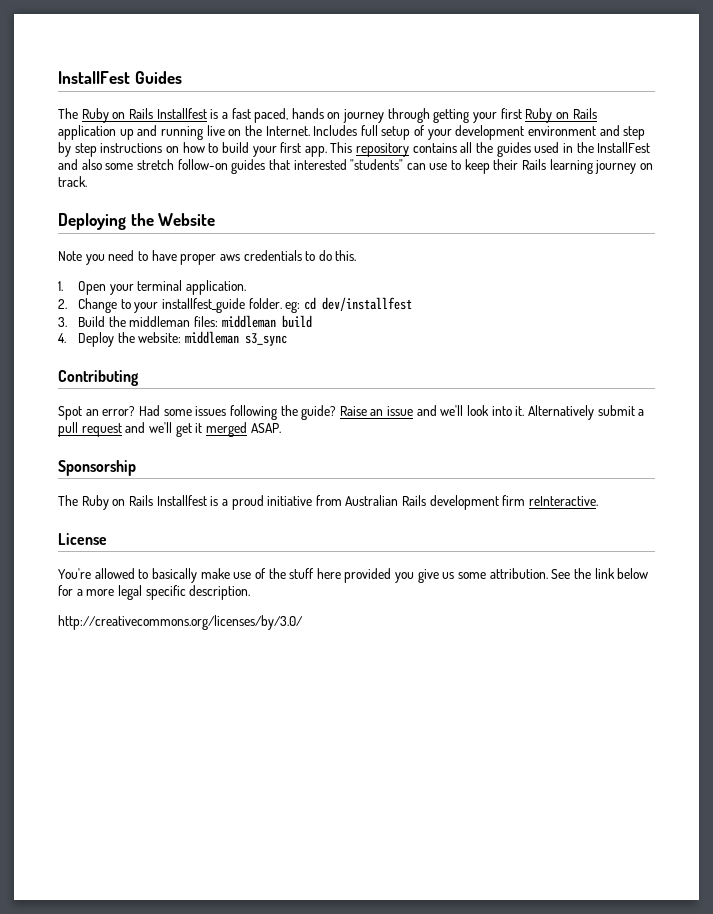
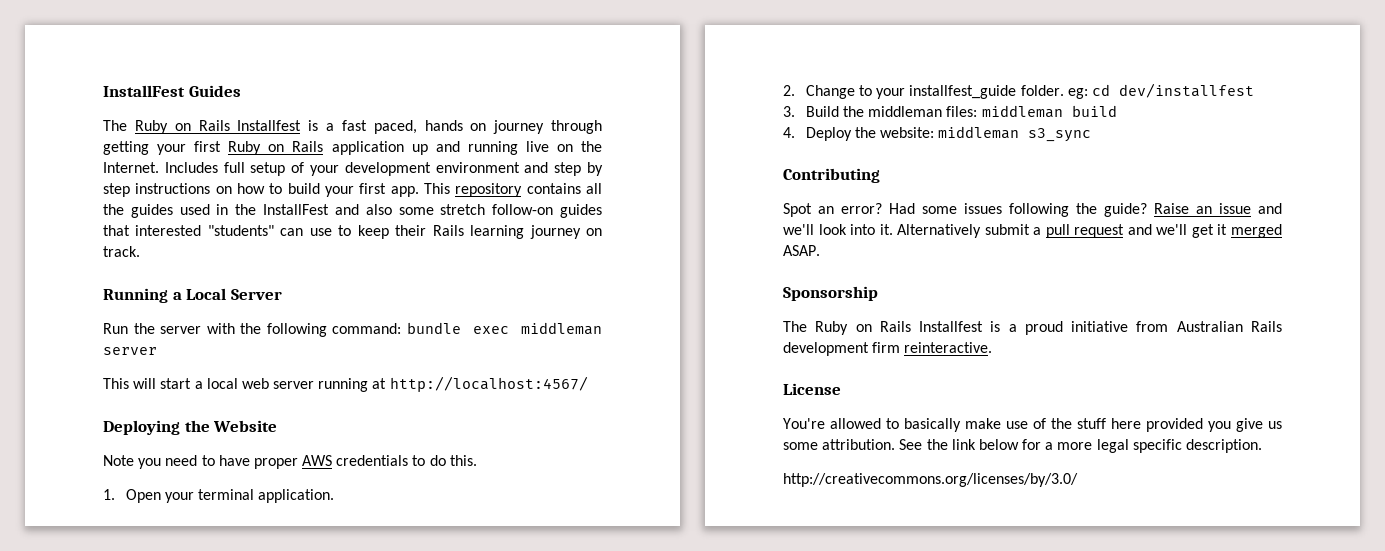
+ Running a Local Server
+ Run the server with the following command: bundle exec middleman server
+ This will start a local web server running at http://localhost:4567/
- Note you need to have proper aws credentials to do this.
+ Note you need to have proper AWS credentials to do this.
- The Ruby on Rails Installfest is a proud initiative from Australian Rails development firm reInteractive.
+ The Ruby on Rails Installfest is a proud initiative from Australian Rails development firm reinteractive.

